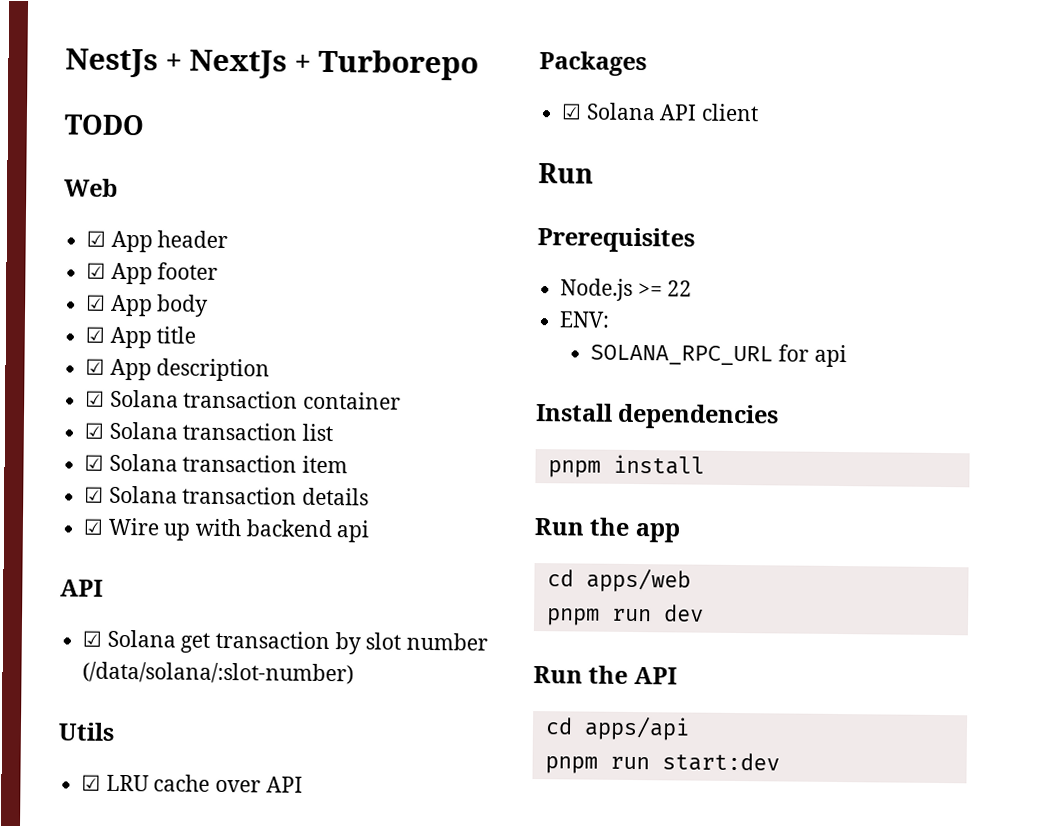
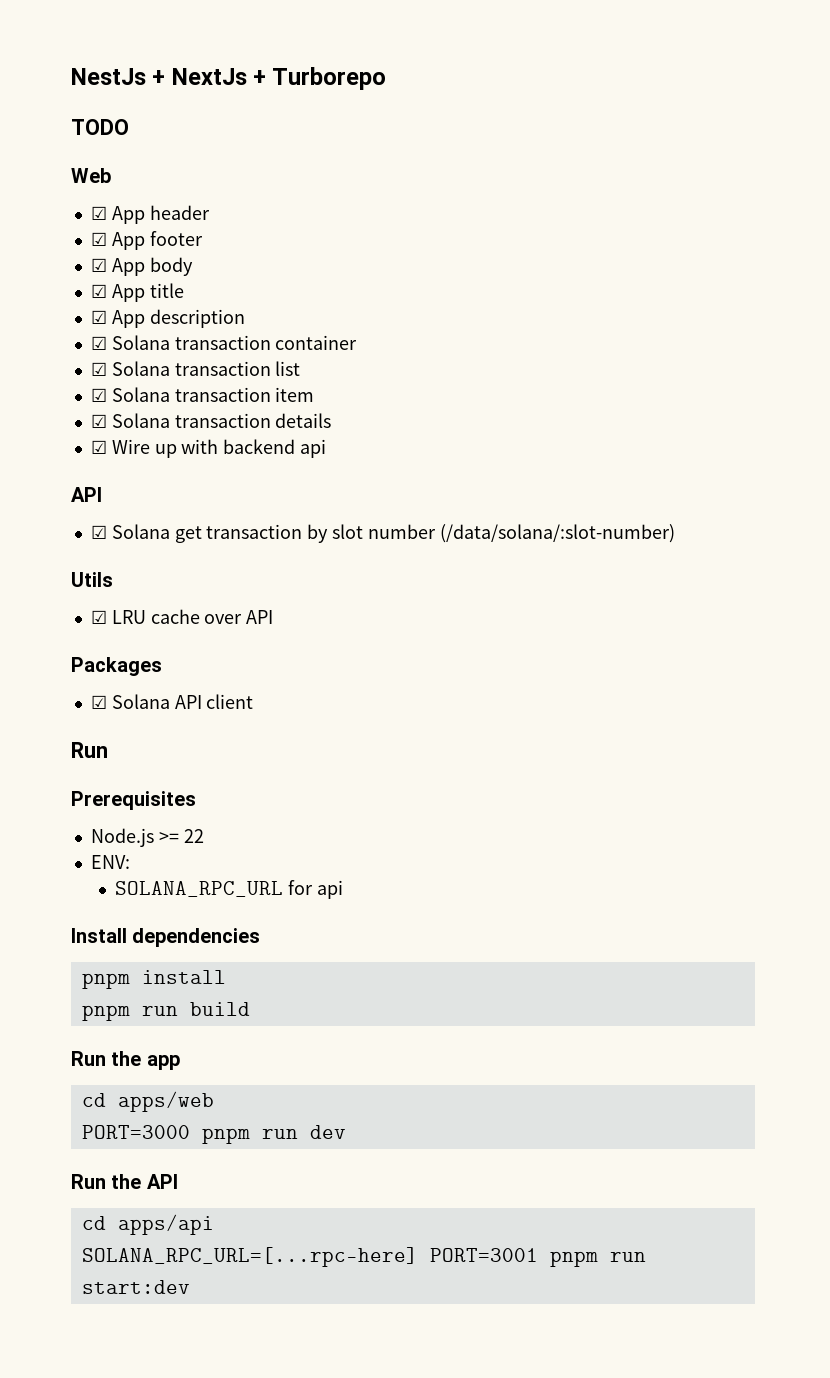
+ pnpm run build
- pnpm run dev
+ PORT=3000 pnpm run dev
- pnpm run start:dev
+ SOLANA_RPC_URL=[...rpc-here] PORT=3001 pnpm run start:dev

